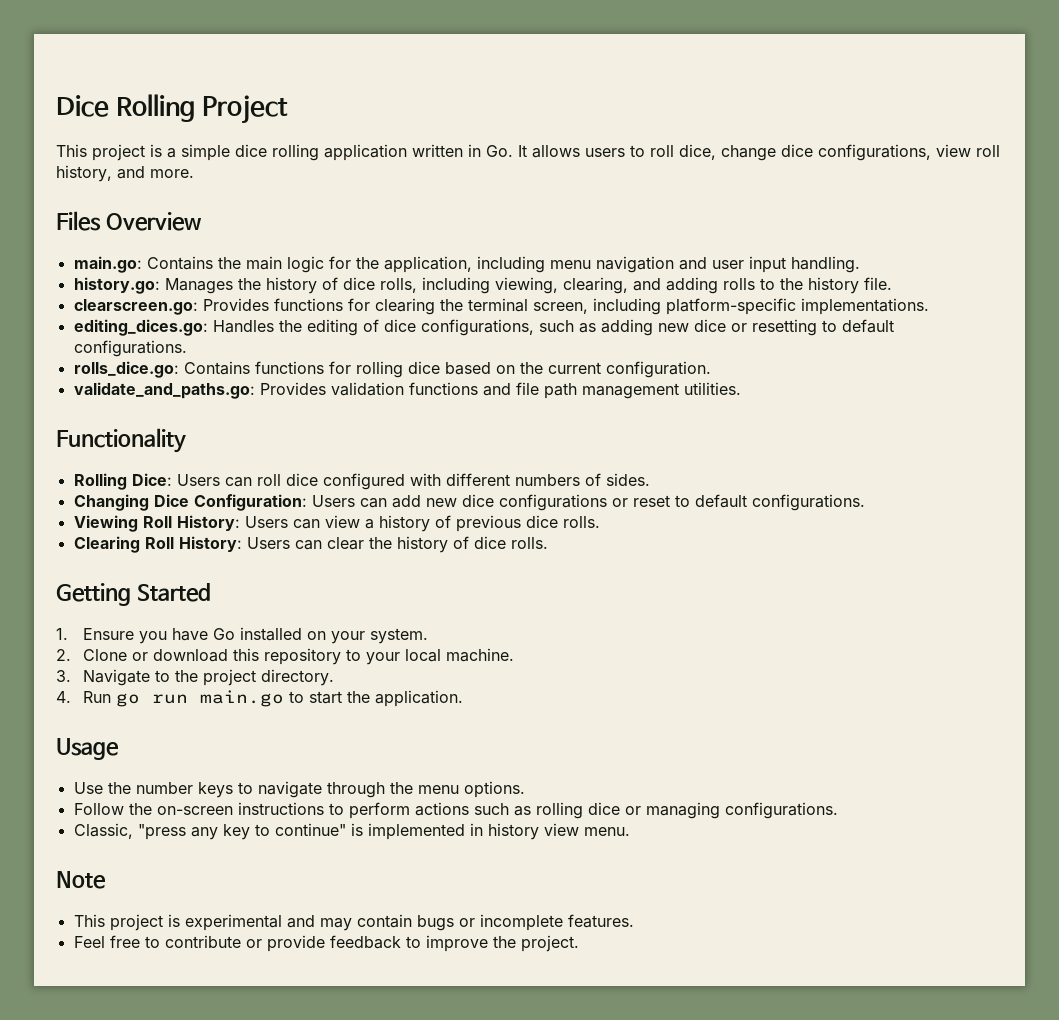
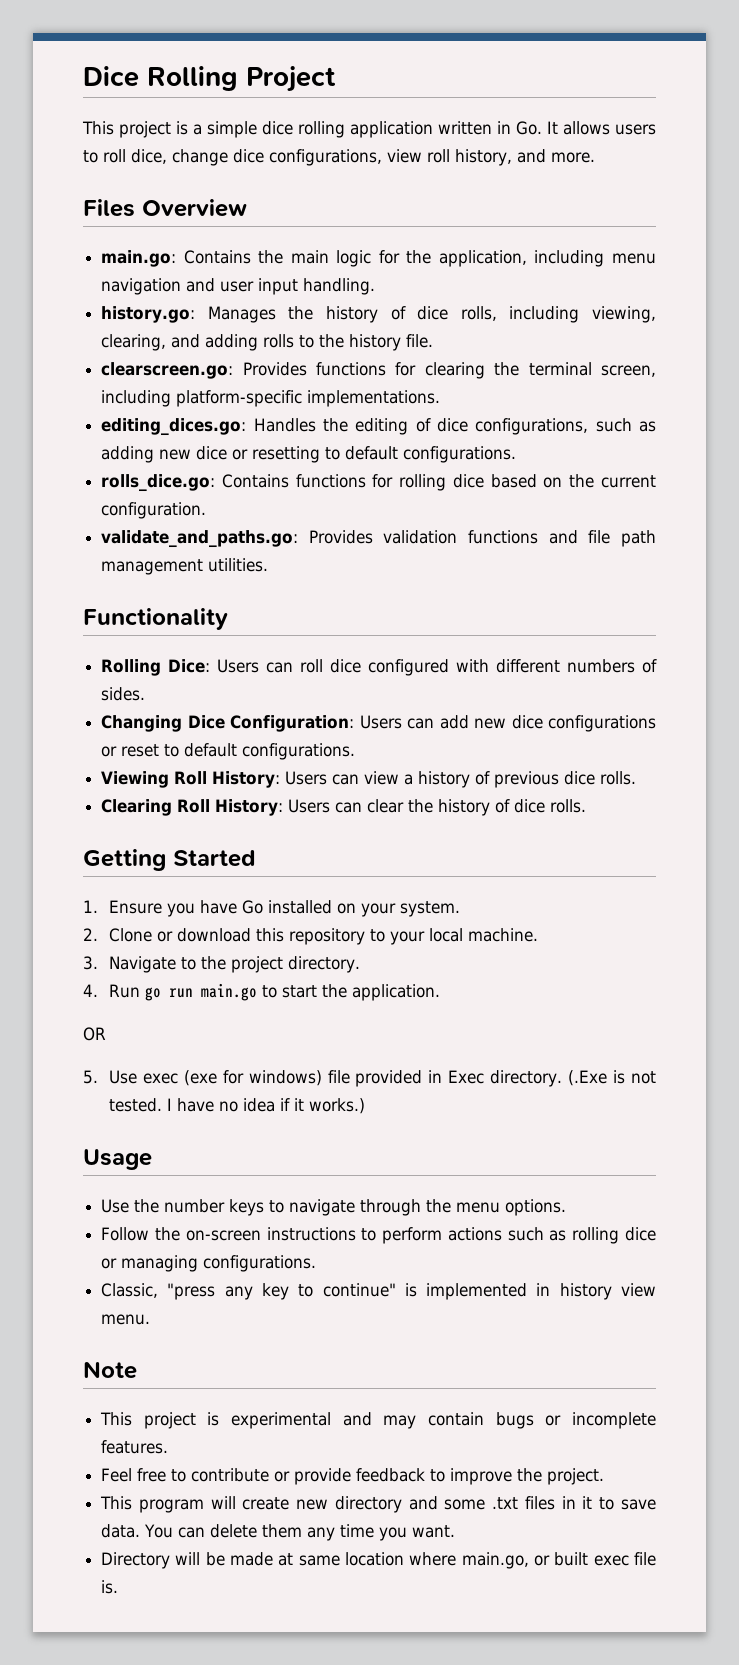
+ OR
+ 5. Use exec (exe for windows) file provided in Exec directory. (.Exe is not tested. I have no idea if it works.)
+ This program will create new directory and some .txt files in it to save data. You can delete them any time you want.
+ Directory will be made at same location where main.go, or built exec file is.

